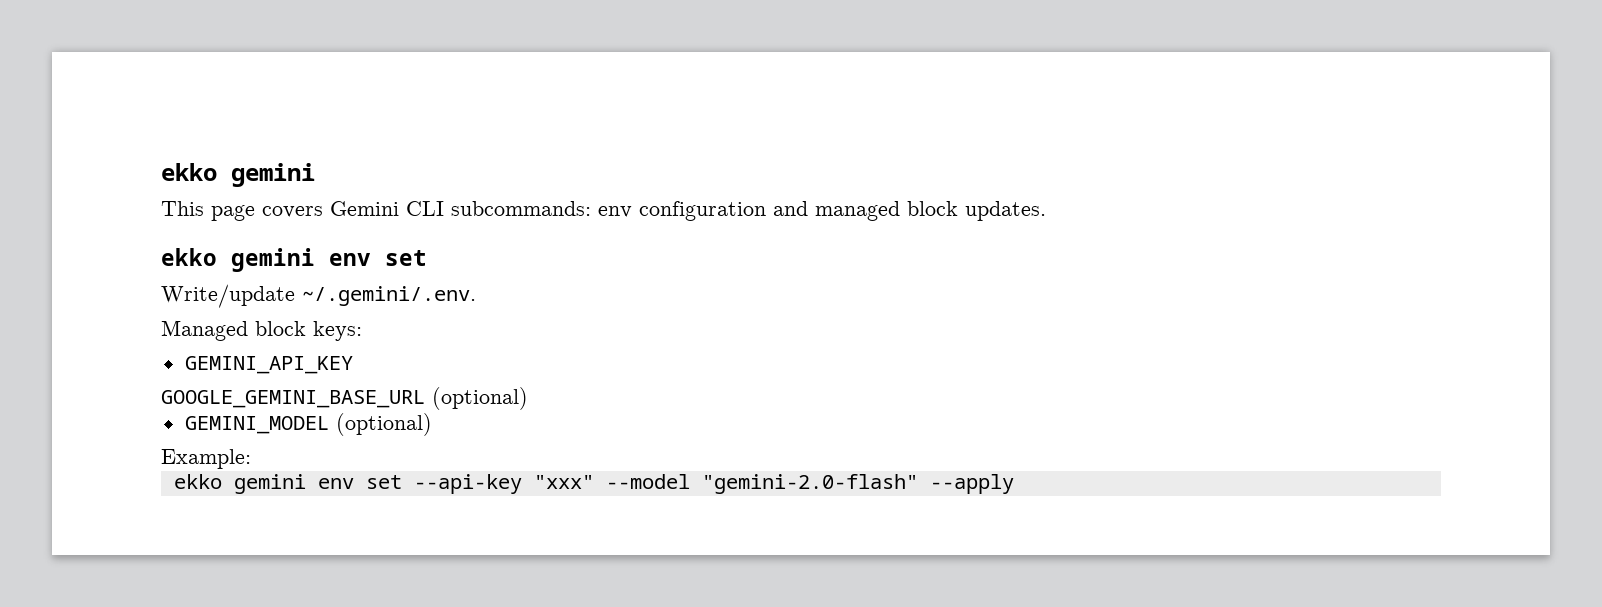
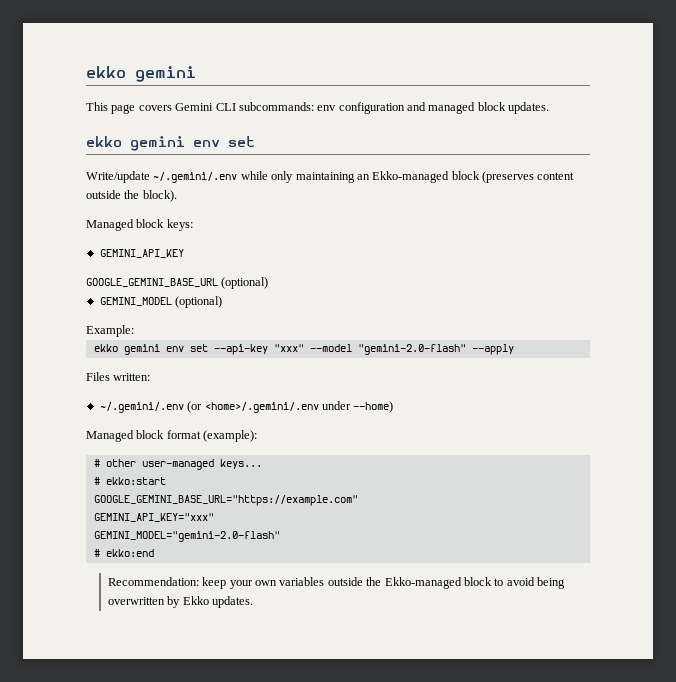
- Write/update ~/.gemini/.env.
+ Write/update ~/.gemini/.env while only maintaining an Ekko-managed block (preserves content outside the block).
+ Files written:
+ ~/.gemini/.env (or <home>/.gemini/.env under --home)
+ Managed block format (example):
+ # other user-managed keys...
+ # ekko:start
+ GOOGLE_GEMINI_BASE_URL="https://example.com"
+ GEMINI_API_KEY="xxx"
+ GEMINI_MODEL="gemini-2.0-flash"
+ # ekko:end
+ Recommendation: keep your own variables outside the Ekko-managed block to avoid being overwritten by Ekko updates.

